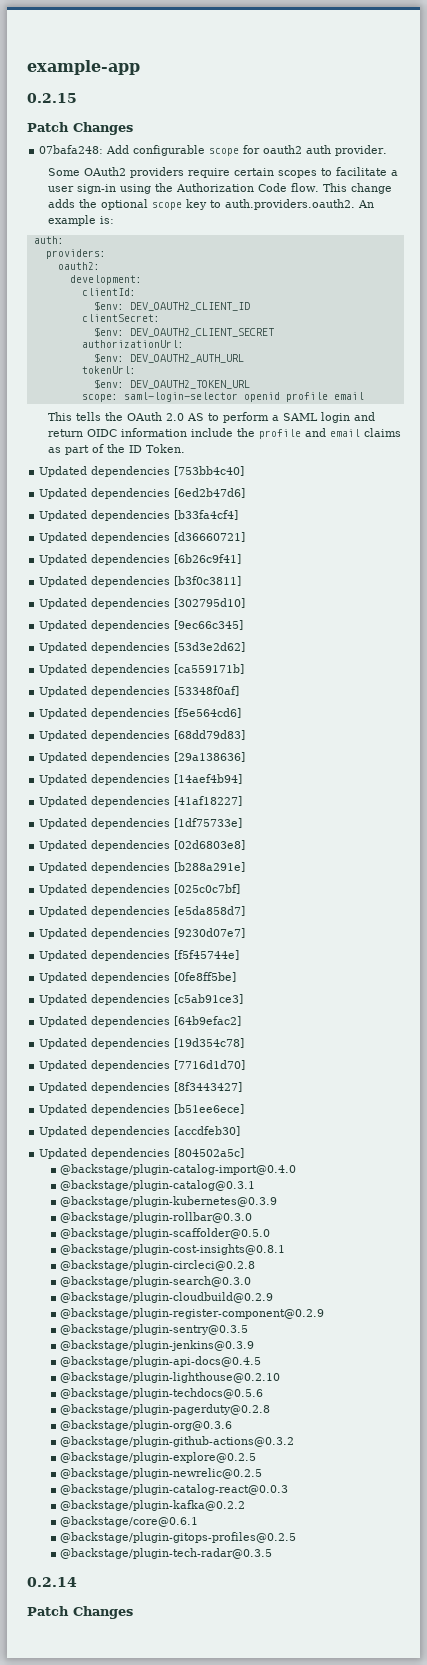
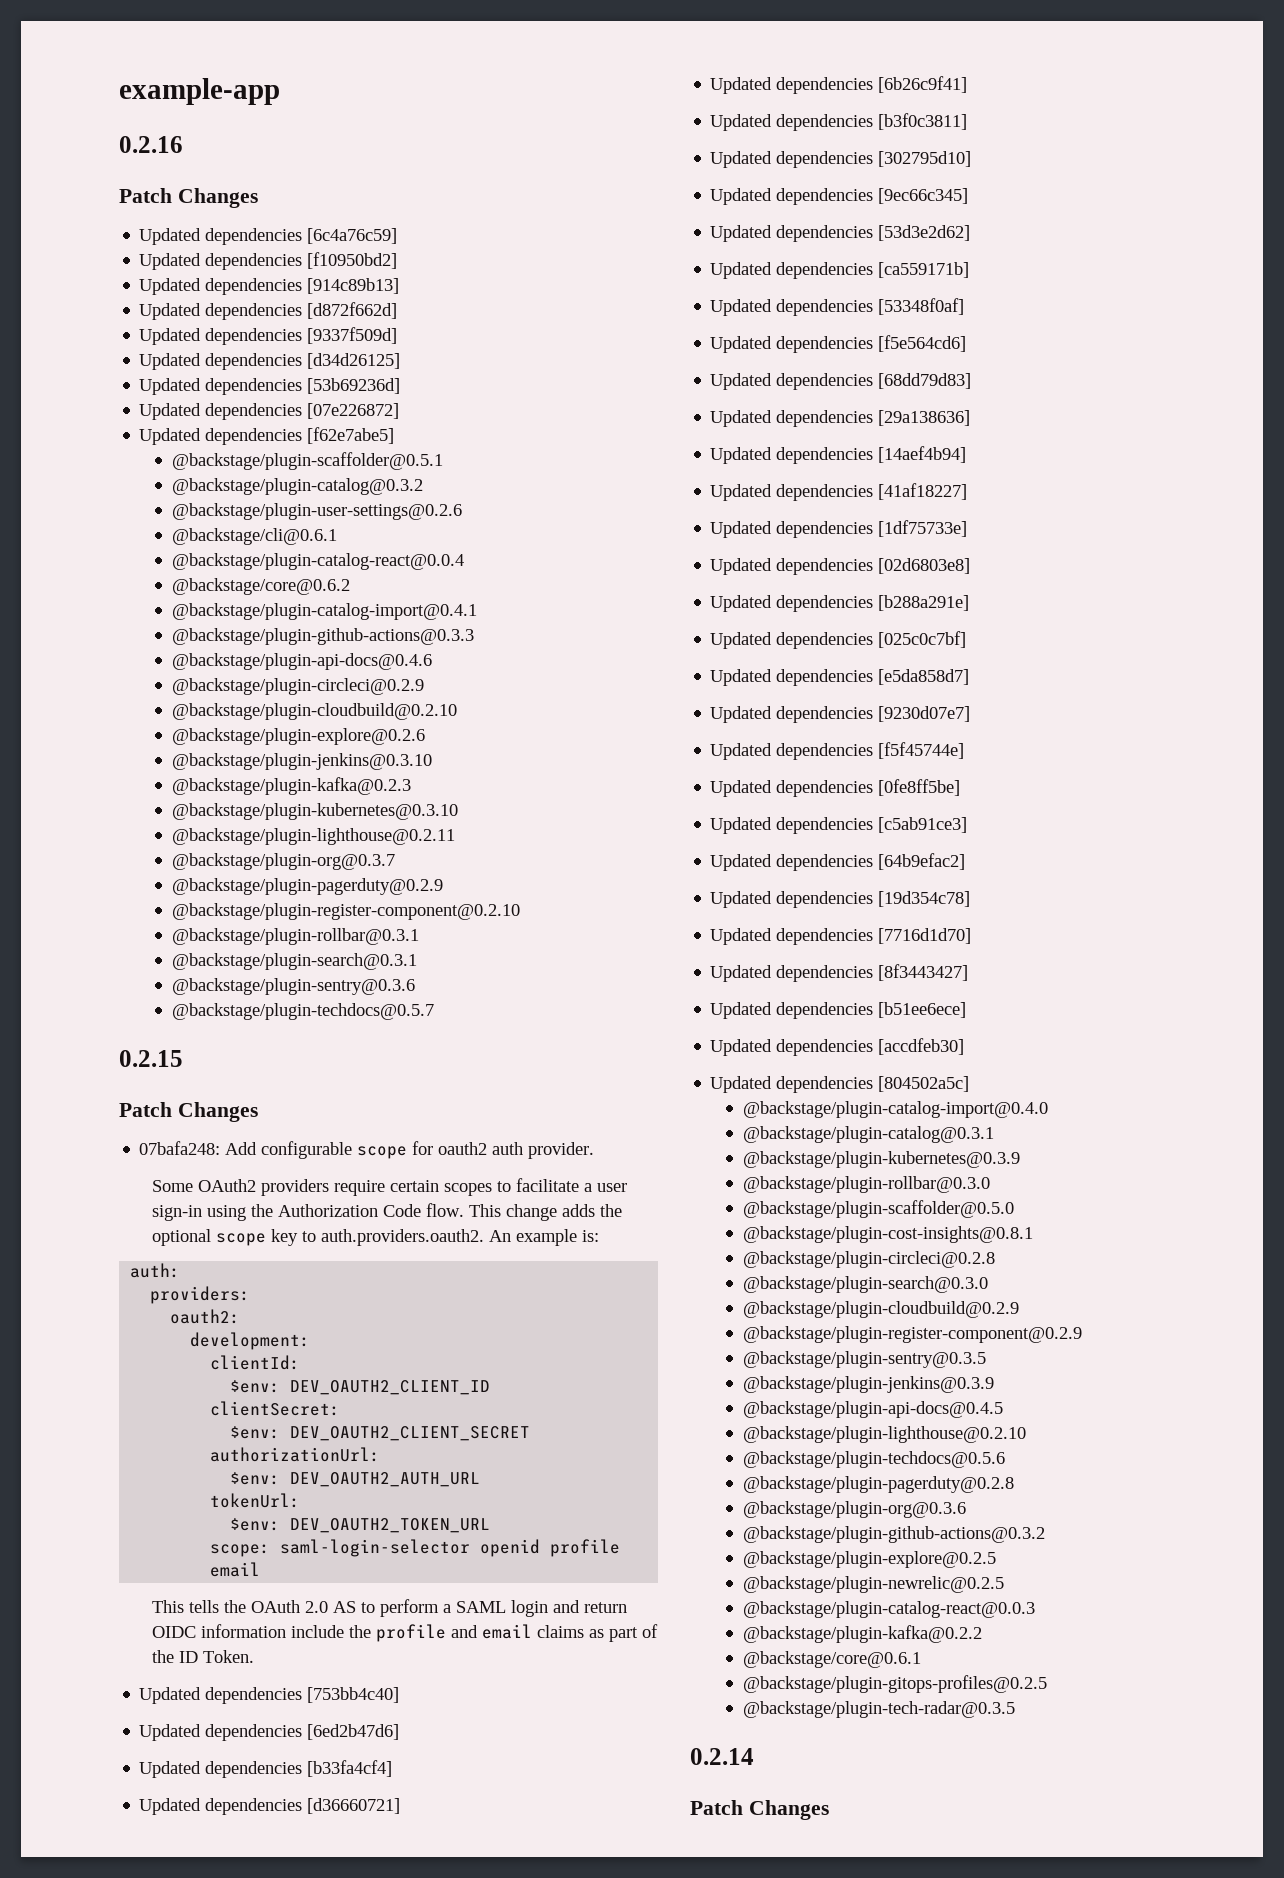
+ 0.2.16
+ Patch Changes
+ Updated dependencies [6c4a76c59]
+ Updated dependencies [f10950bd2]
+ Updated dependencies [914c89b13]
+ Updated dependencies [d872f662d]
+ Updated dependencies [9337f509d]
+ Updated dependencies [d34d26125]
+ Updated dependencies [53b69236d]
+ Updated dependencies [07e226872]
+ Updated dependencies [f62e7abe5]
+ @backstage/plugin-scaffolder@0.5.1
+ @backstage/plugin-catalog@0.3.2
+ @backstage/plugin-user-settings@0.2.6
+ @backstage/cli@0.6.1
+ @backstage/plugin-catalog-react@0.0.4
+ @backstage/core@0.6.2
+ @backstage/plugin-catalog-import@0.4.1
+ @backstage/plugin-github-actions@0.3.3
+ @backstage/plugin-api-docs@0.4.6
+ @backstage/plugin-circleci@0.2.9
+ @backstage/plugin-cloudbuild@0.2.10
+ @backstage/plugin-explore@0.2.6
+ @backstage/plugin-jenkins@0.3.10
+ @backstage/plugin-kafka@0.2.3
+ @backstage/plugin-kubernetes@0.3.10
+ @backstage/plugin-lighthouse@0.2.11
+ @backstage/plugin-org@0.3.7
+ @backstage/plugin-pagerduty@0.2.9
+ @backstage/plugin-register-component@0.2.10
+ @backstage/plugin-rollbar@0.3.1
+ @backstage/plugin-search@0.3.1
+ @backstage/plugin-sentry@0.3.6
+ @backstage/plugin-techdocs@0.5.7

